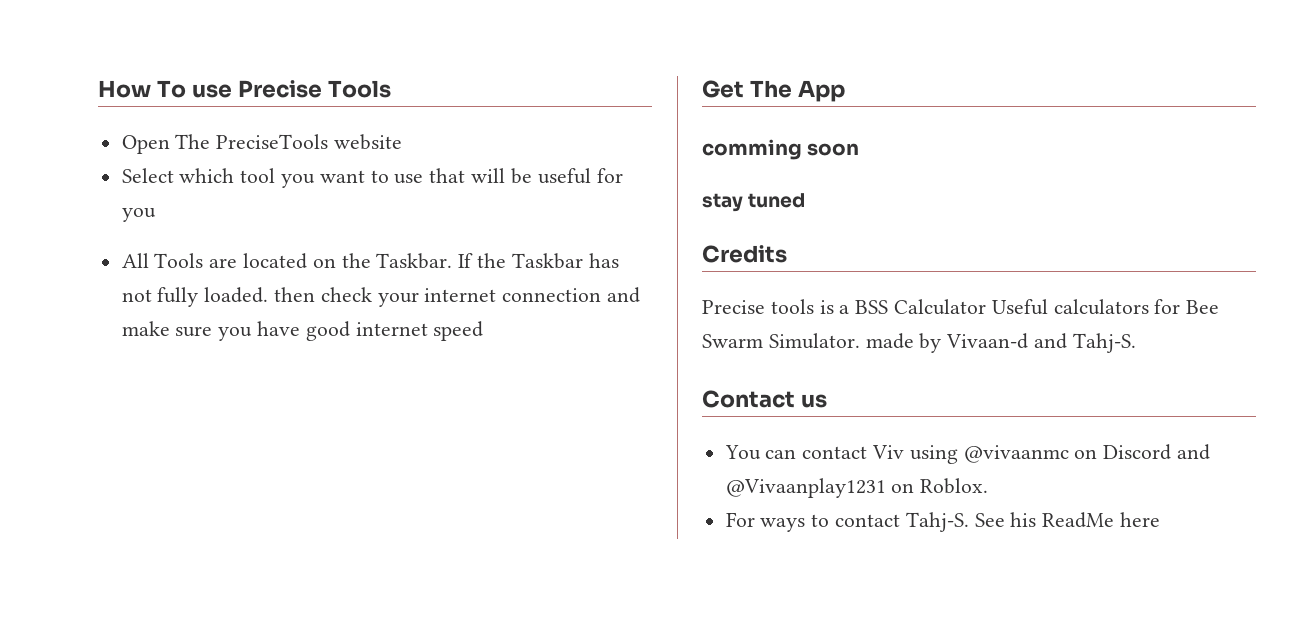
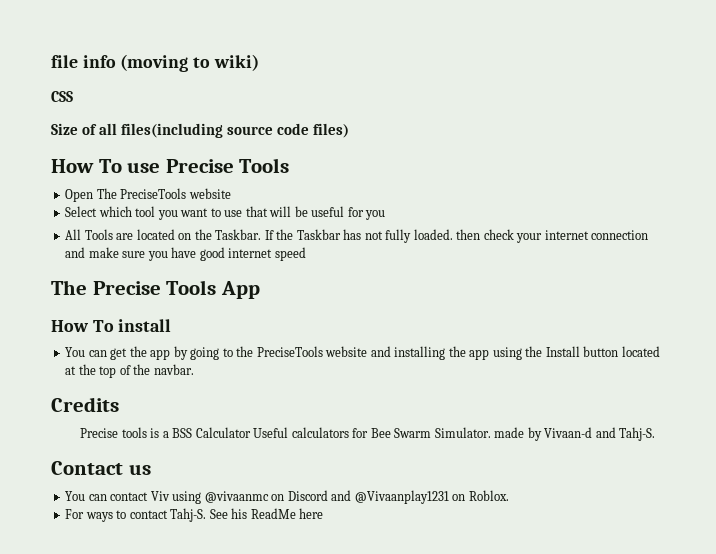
+ file info (moving to wiki)
+ CSS
+ Size of all files(including source code files)
- Get The App
- comming soon
- stay tuned
+ The Precise Tools App
+ How To install
+ You can get the app by going to the PreciseTools website and installing the app using the Install button located at the top of the navbar.

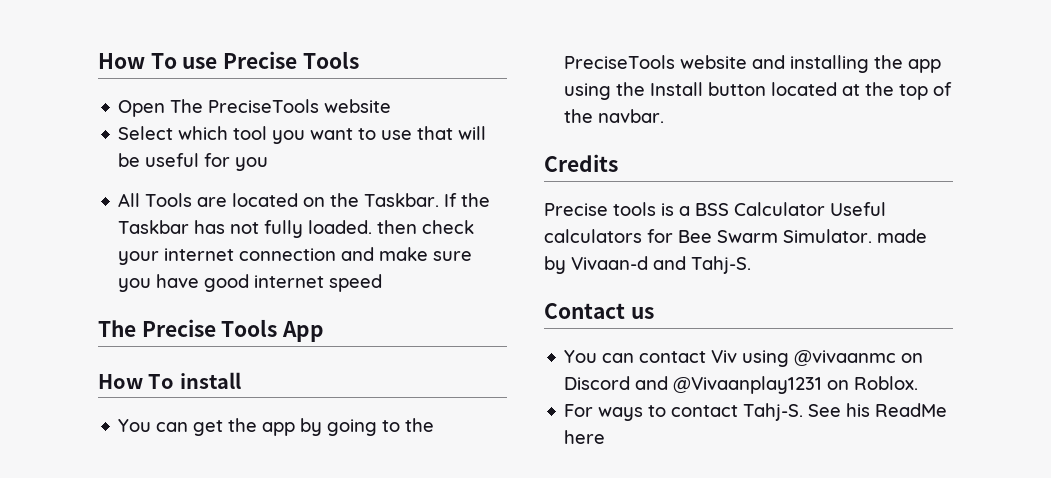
- file info (moving to wiki)
- CSS
- Size of all files(including source code files)

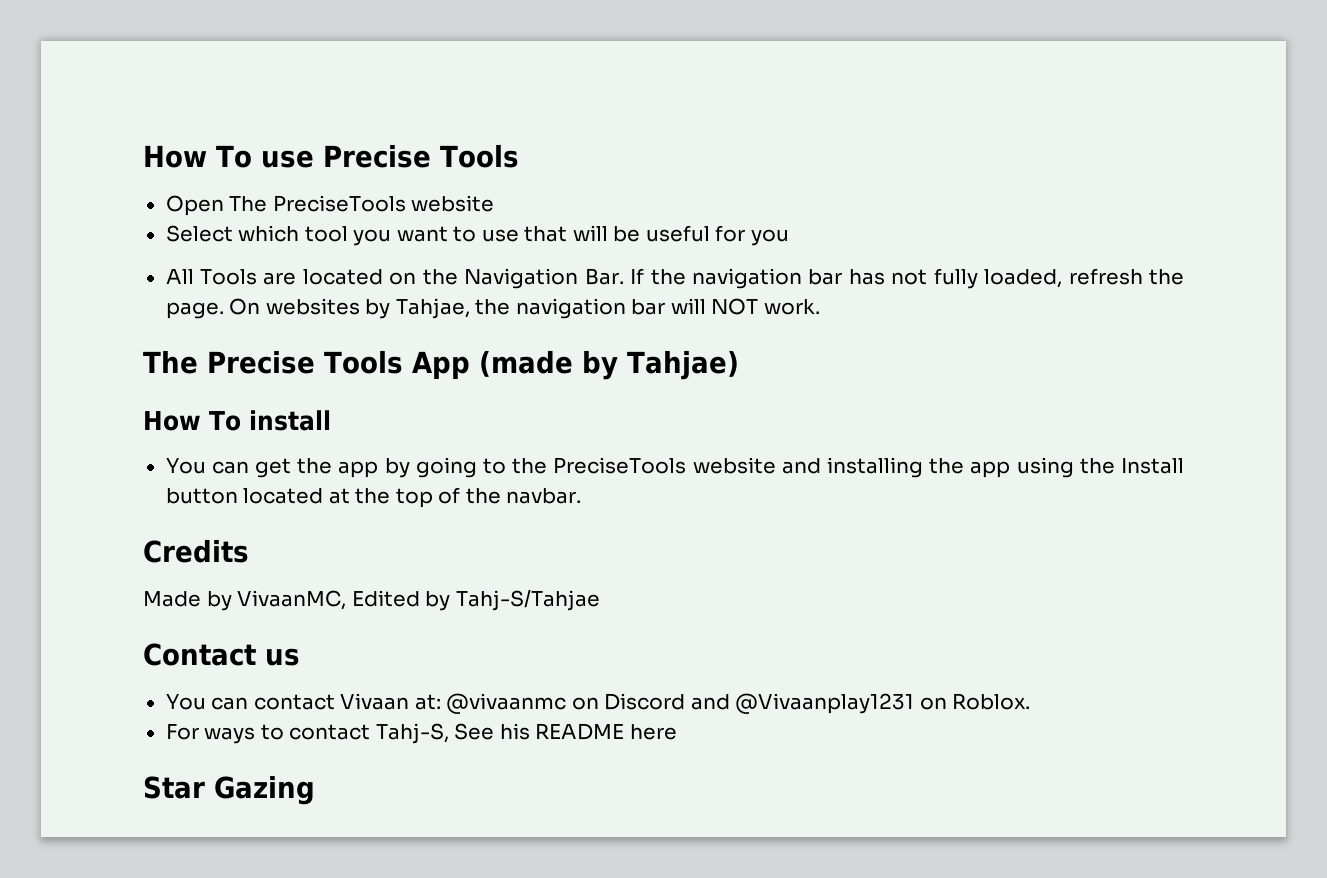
- All Tools are located on the Taskbar. If the Taskbar has not fully loaded. then check your internet connection and make sure you have good internet speed
+ All Tools are located on the Navigation Bar. If the navigation bar has not fully loaded, refresh the page. On websites by Tahjae, the navigation bar will NOT work.
- The Precise Tools App
+ The Precise Tools App (made by Tahjae)
- Precise tools is a BSS Calculator Useful calculators for Bee Swarm Simulator. made by Vivaan-d and Tahj-S.
+ Made by VivaanMC, Edited by Tahj-S/Tahjae
- You can contact Viv using @vivaanmc on Discord and @Vivaanplay1231 on Roblox.
+ You can contact Vivaan at: @vivaanmc on Discord and @Vivaanplay1231 on Roblox.
- For ways to contact Tahj-S. See his ReadMe here
+ For ways to contact Tahj-S, See his README here
+ Star Gazing

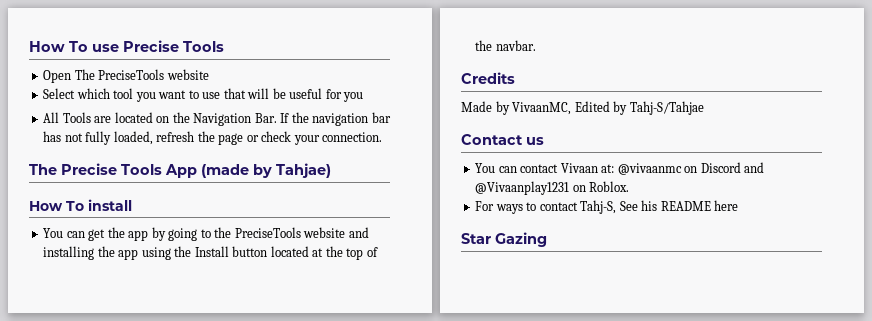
- All Tools are located on the Navigation Bar. If the navigation bar has not fully loaded, refresh the page. On websites by Tahjae, the navigation bar will NOT work.
+ All Tools are located on the Navigation Bar. If the navigation bar has not fully loaded, refresh the page or check your connection.

